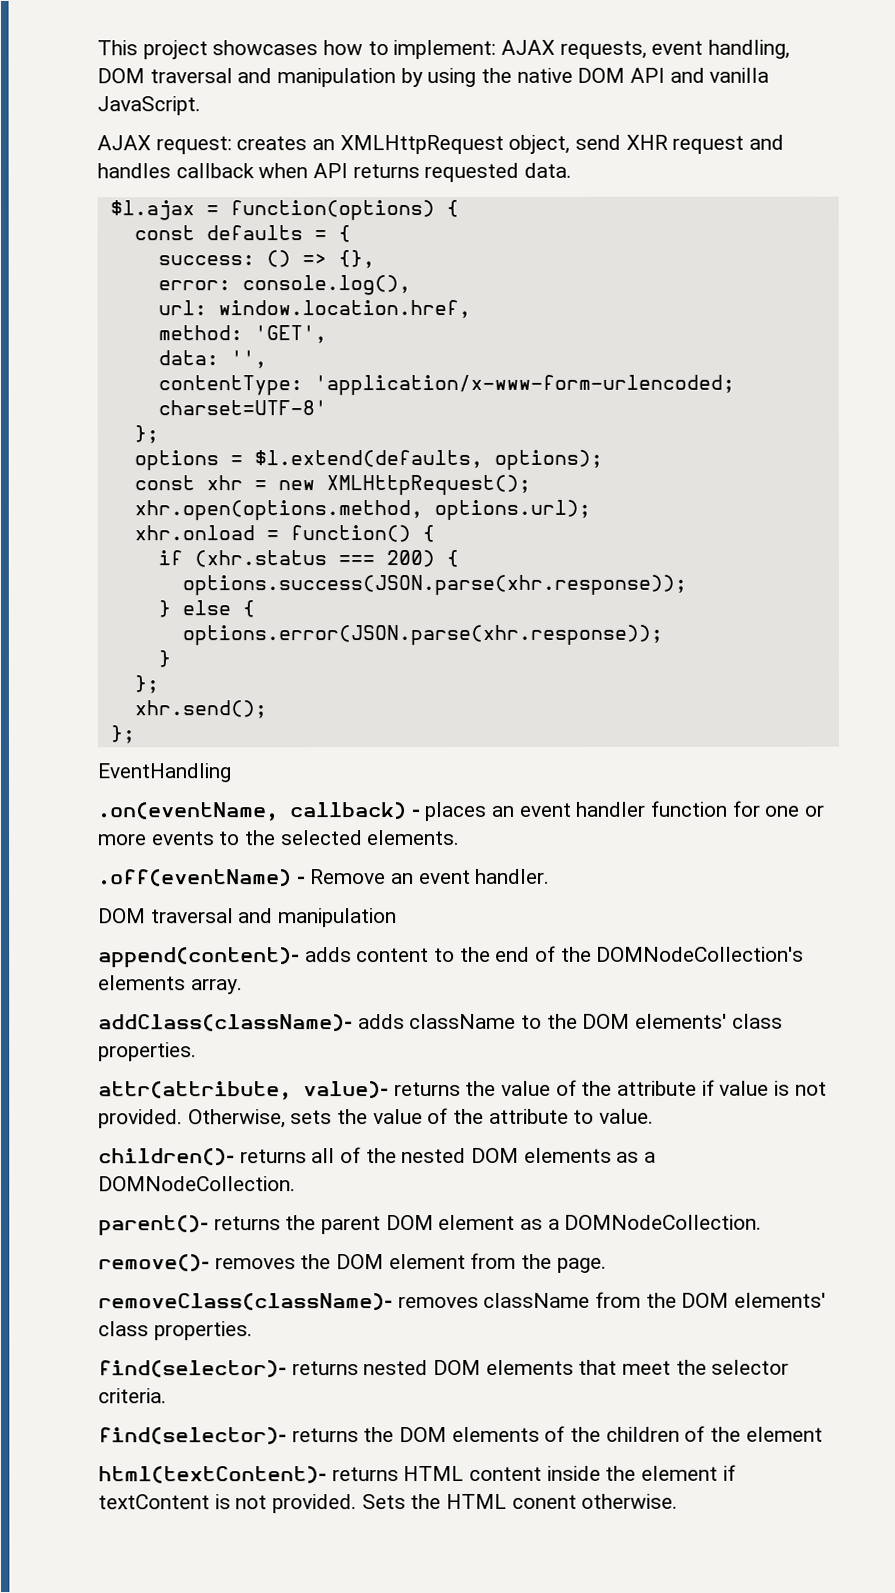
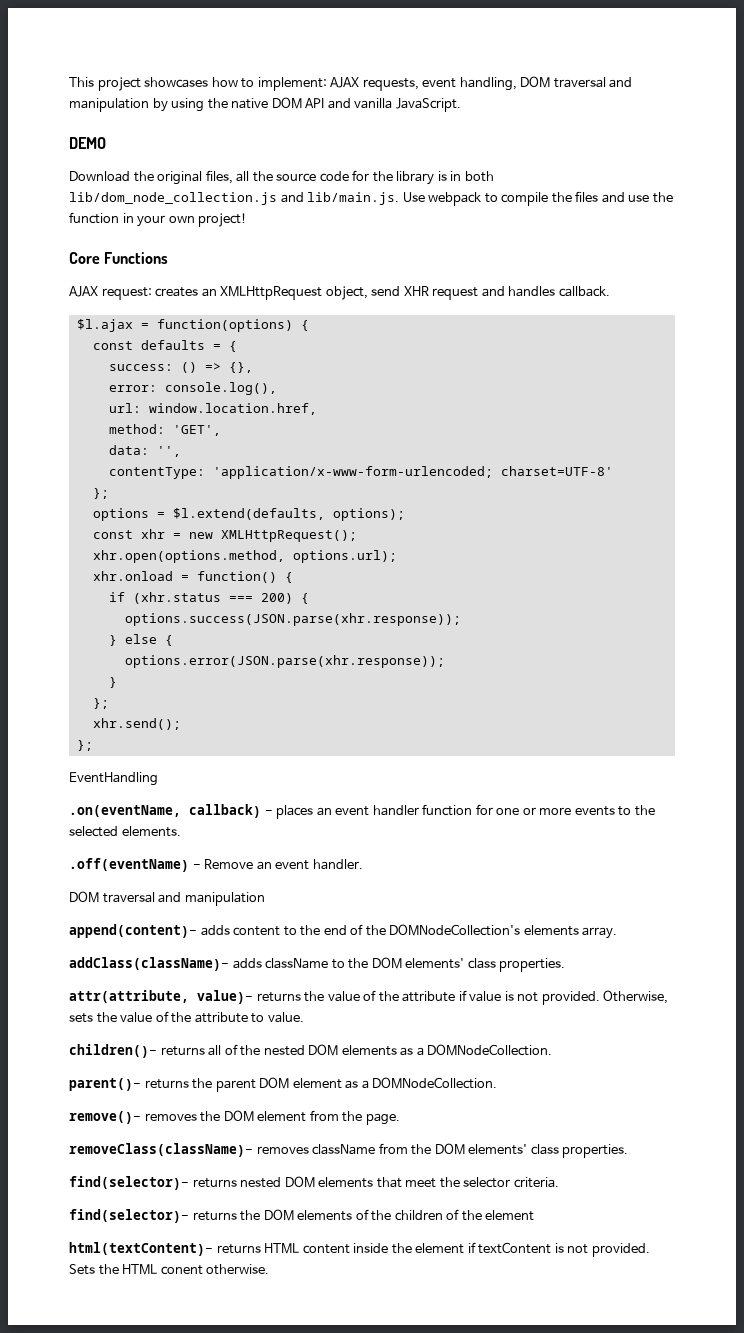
+ DEMO
+ Download the original files, all the source code for the library is in both lib/dom_node_collection.js and lib/main.js. Use webpack to compile the files and use the function in your own project!
+ Core Functions
- AJAX request: creates an XMLHttpRequest object, send XHR request and handles callback when API returns requested data.
+ AJAX request: creates an XMLHttpRequest object, send XHR request and handles callback.

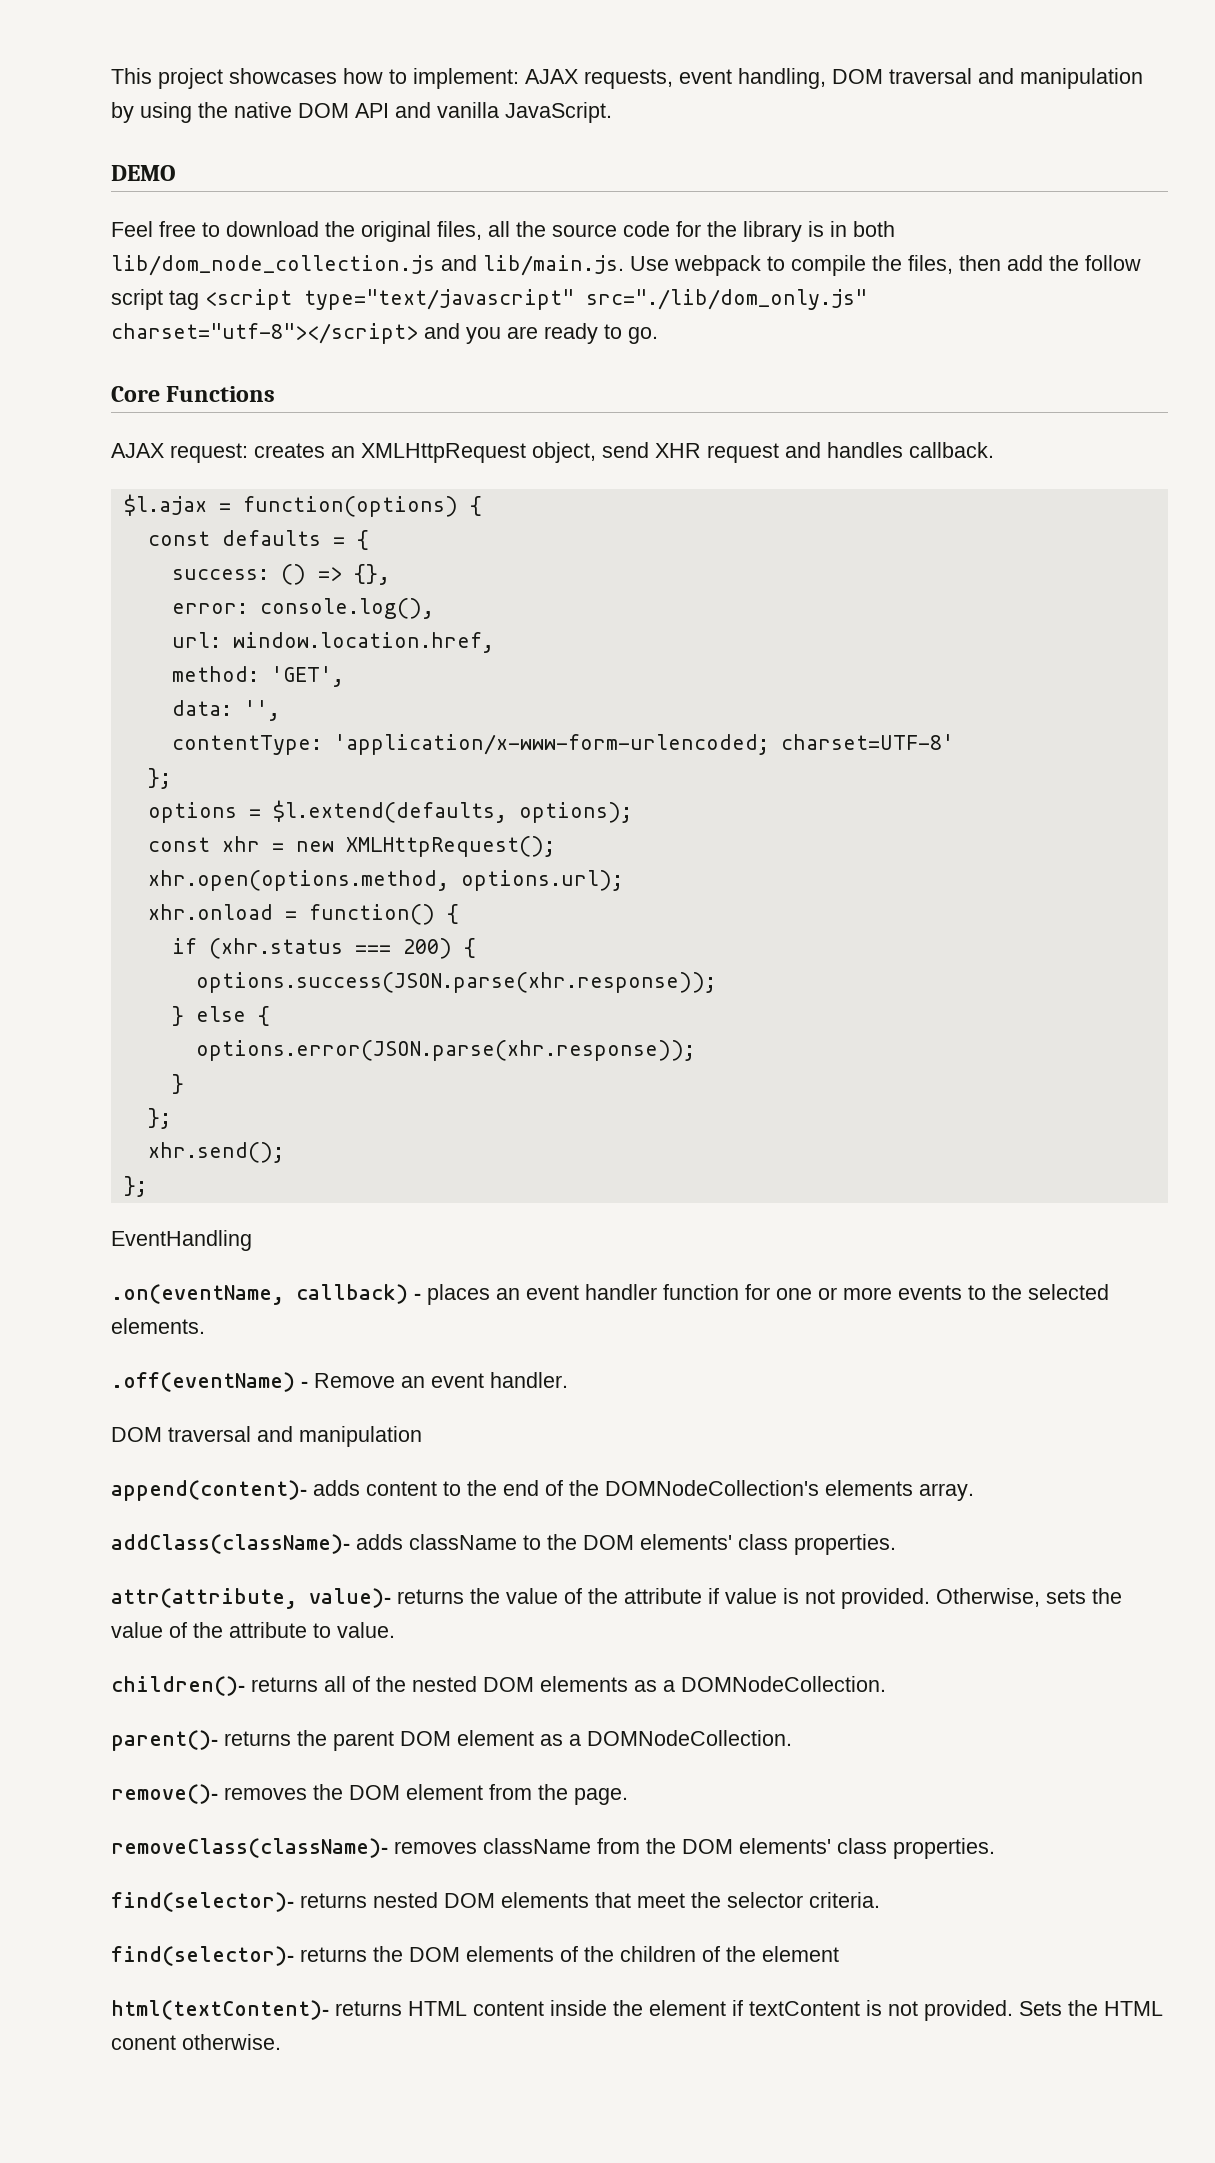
- Download the original files, all the source code for the library is in both lib/dom_node_collection.js and lib/main.js. Use webpack to compile the files and use the function in your own project!
+ Feel free to download the original files, all the source code for the library is in both lib/dom_node_collection.js and lib/main.js. Use webpack to compile the files, then add the follow script tag <script type="text/javascript" src="./lib/dom_only.js" charset="utf-8"></script> and you are ready to go.

